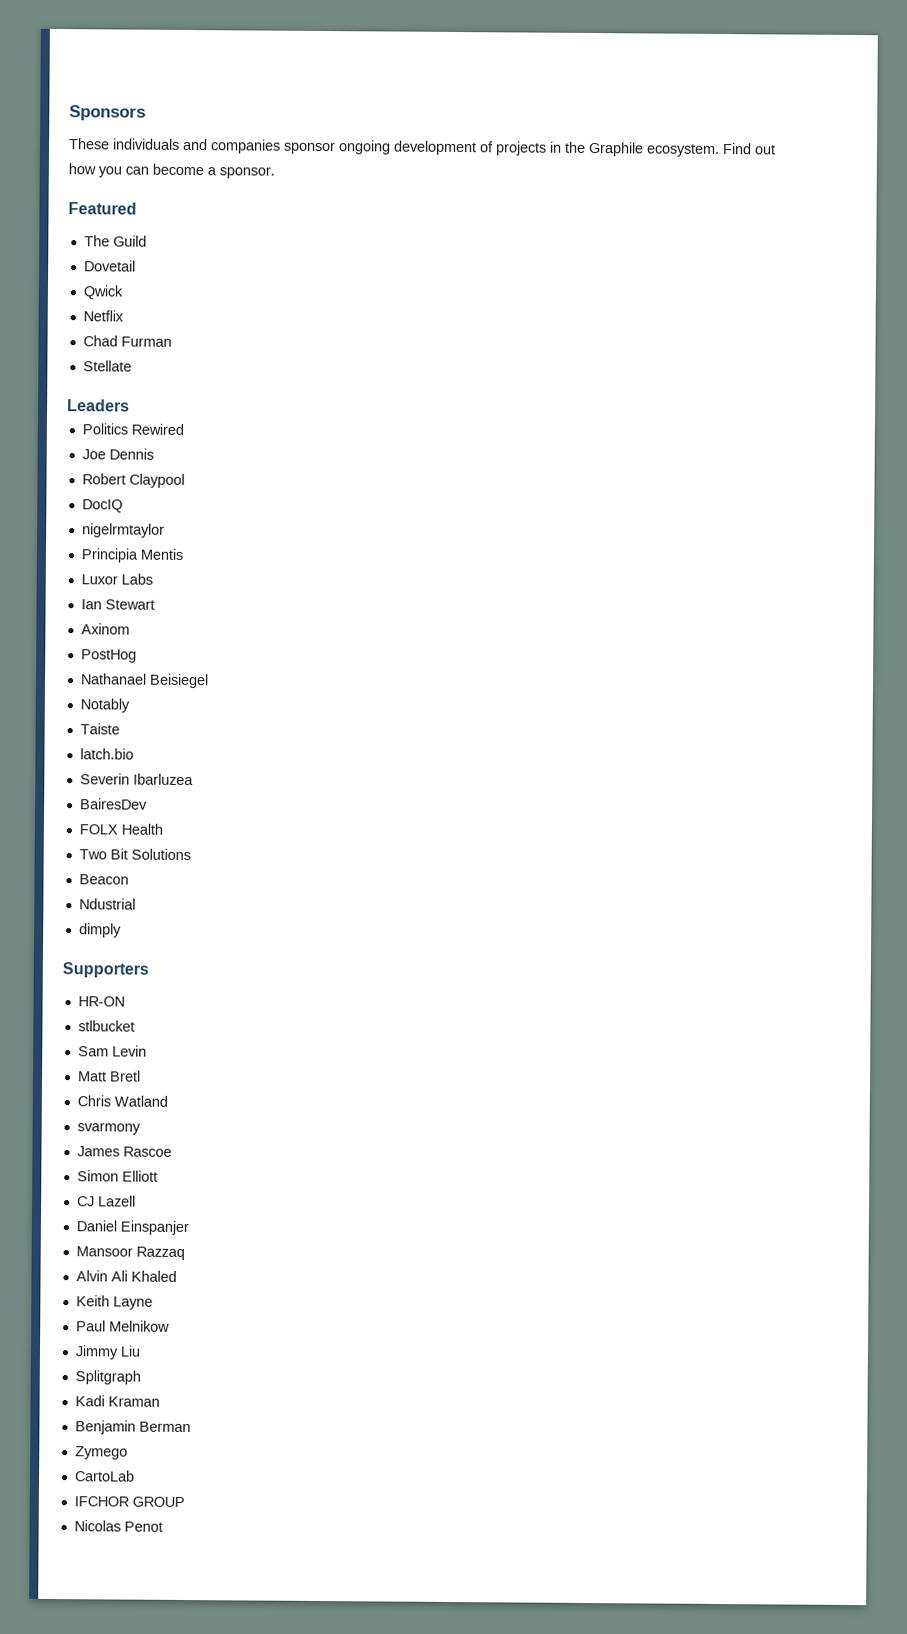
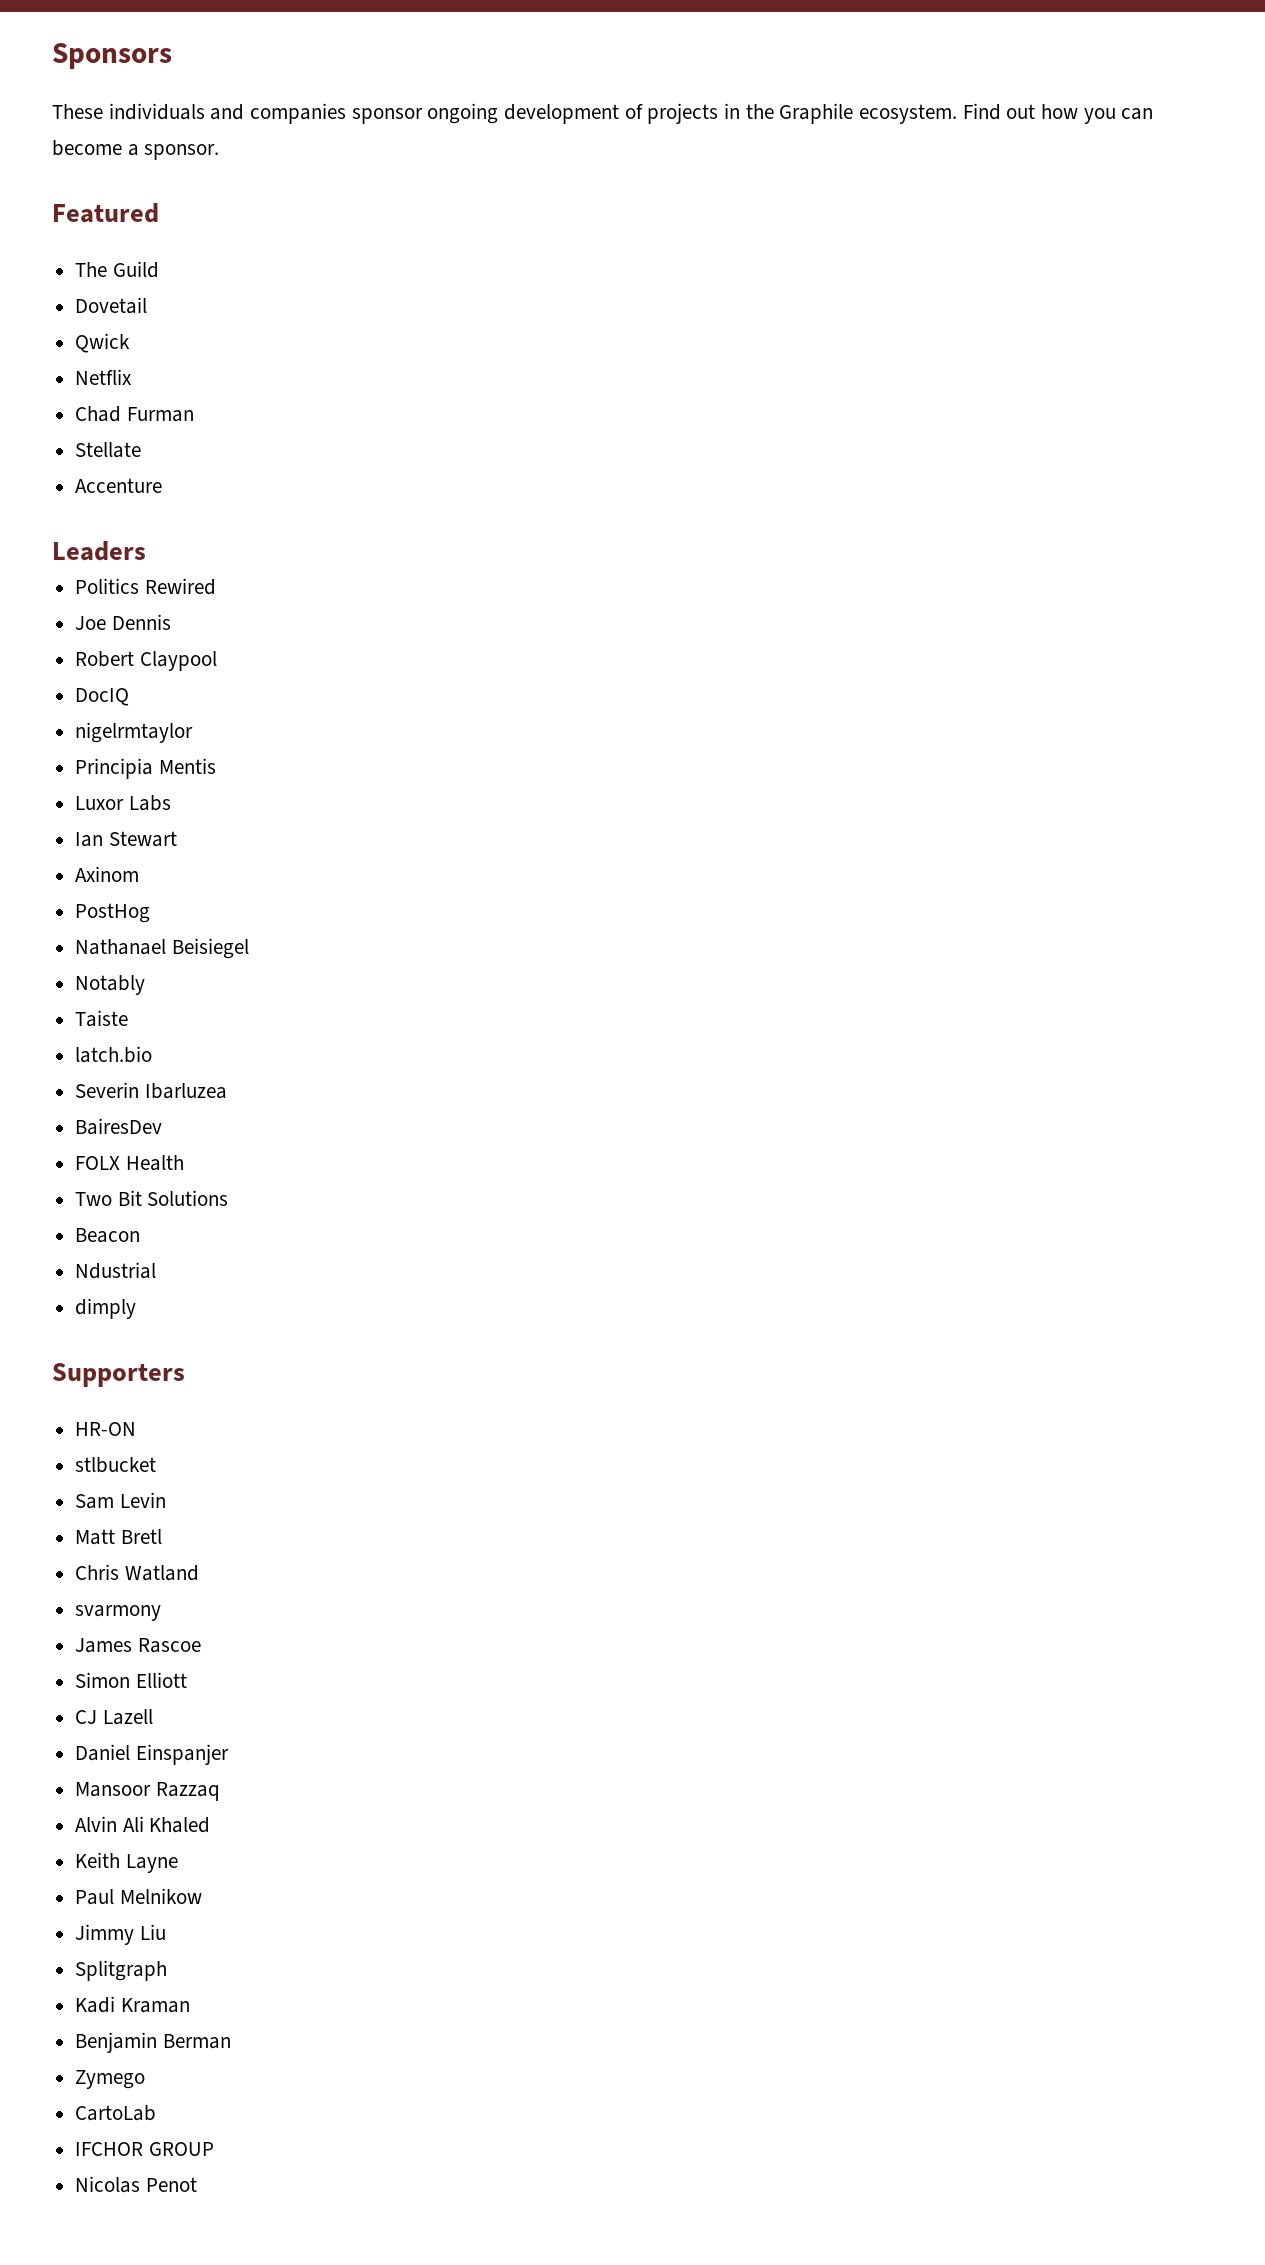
+ Accenture

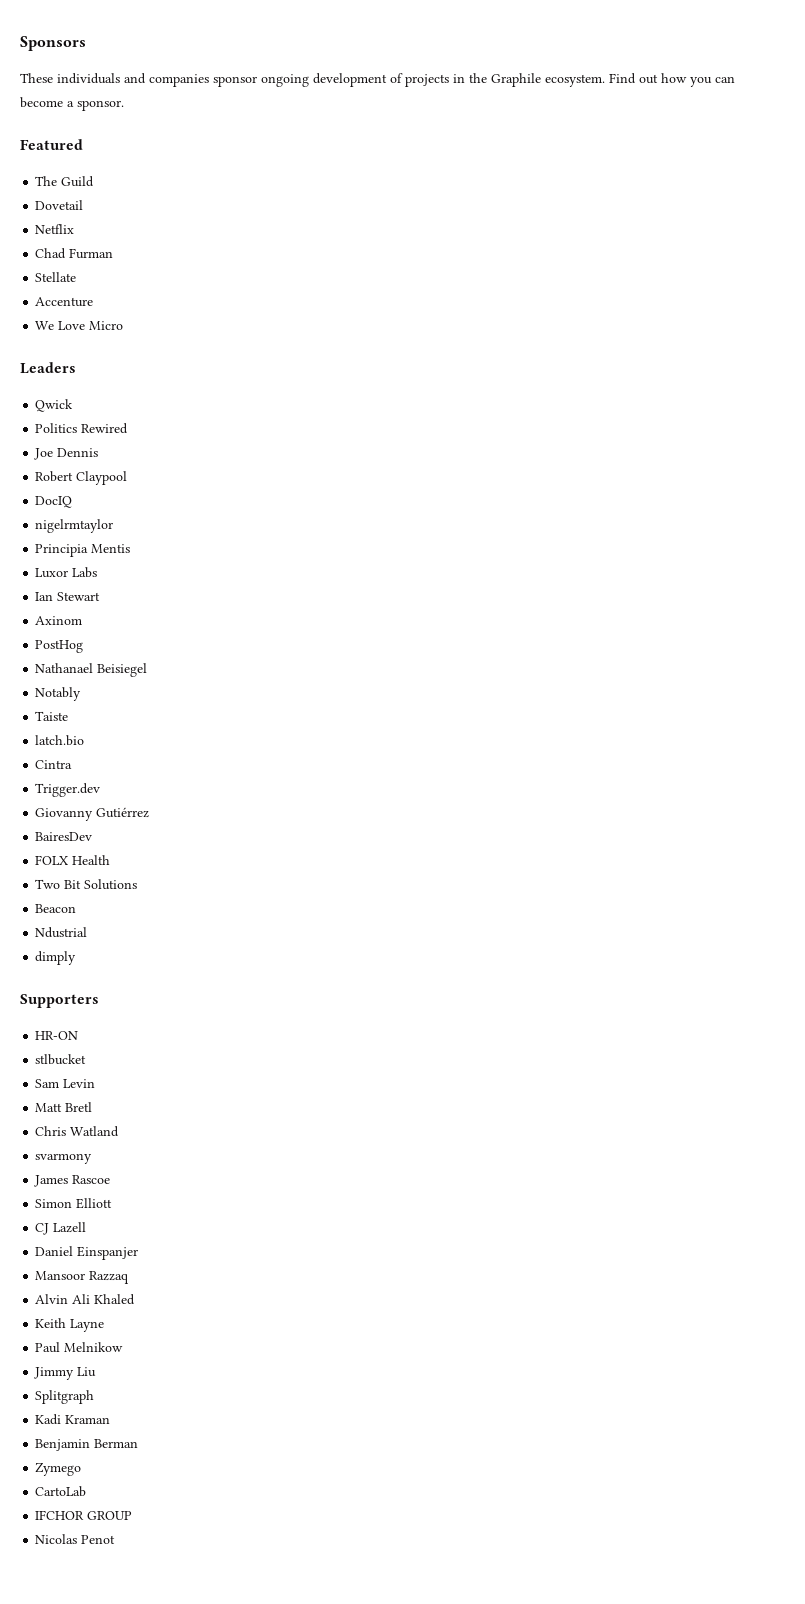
- Qwick
+ We Love Micro
+ Qwick
- Severin Ibarluzea
+ Cintra
+ Trigger.dev
+ Giovanny Gutiérrez

